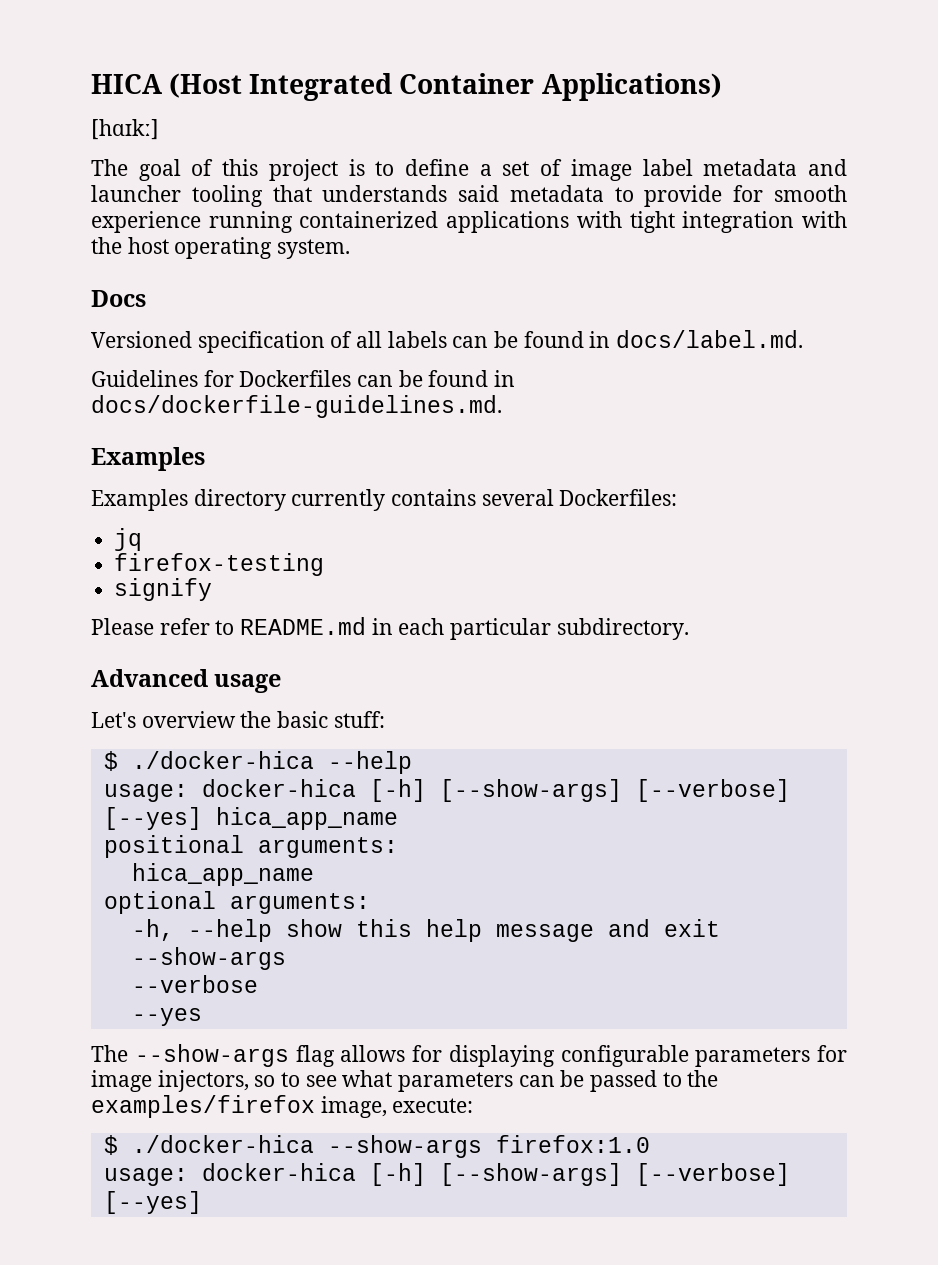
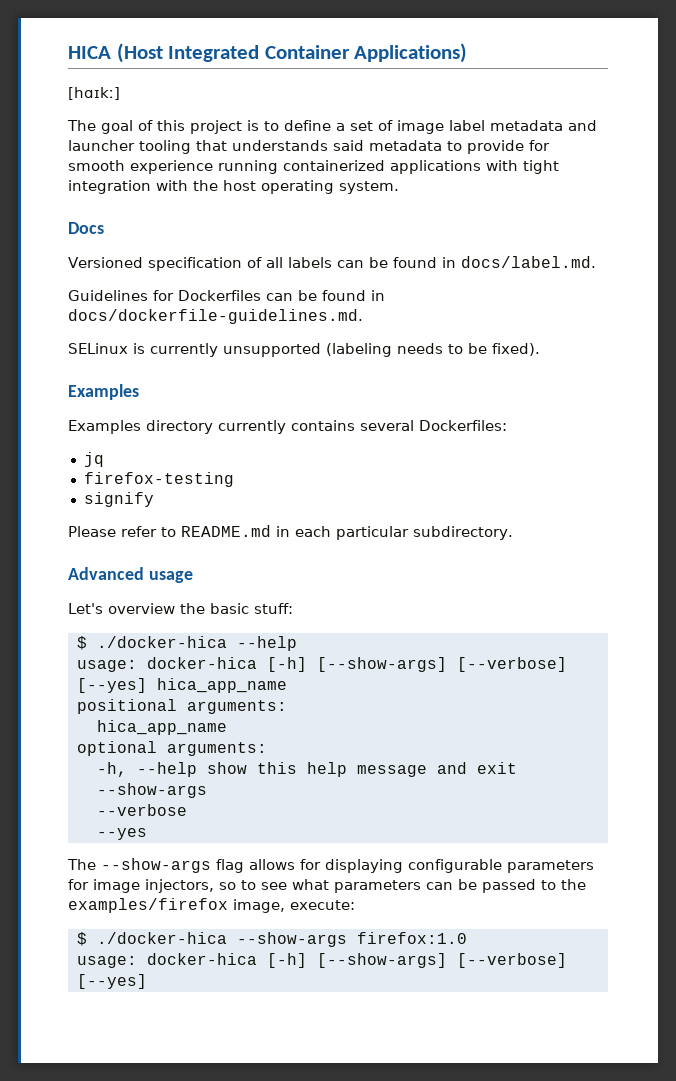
+ SELinux is currently unsupported (labeling needs to be fixed).

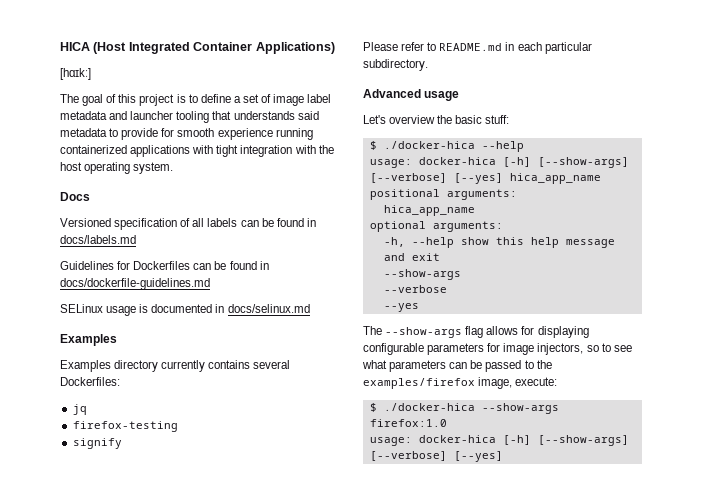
- Versioned specification of all labels can be found in docs/label.md.
+ Versioned specification of all labels can be found in docs/labels.md
- Guidelines for Dockerfiles can be found in docs/dockerfile-guidelines.md.
+ Guidelines for Dockerfiles can be found in docs/dockerfile-guidelines.md
- SELinux is currently unsupported (labeling needs to be fixed).
+ SELinux usage is documented in docs/selinux.md

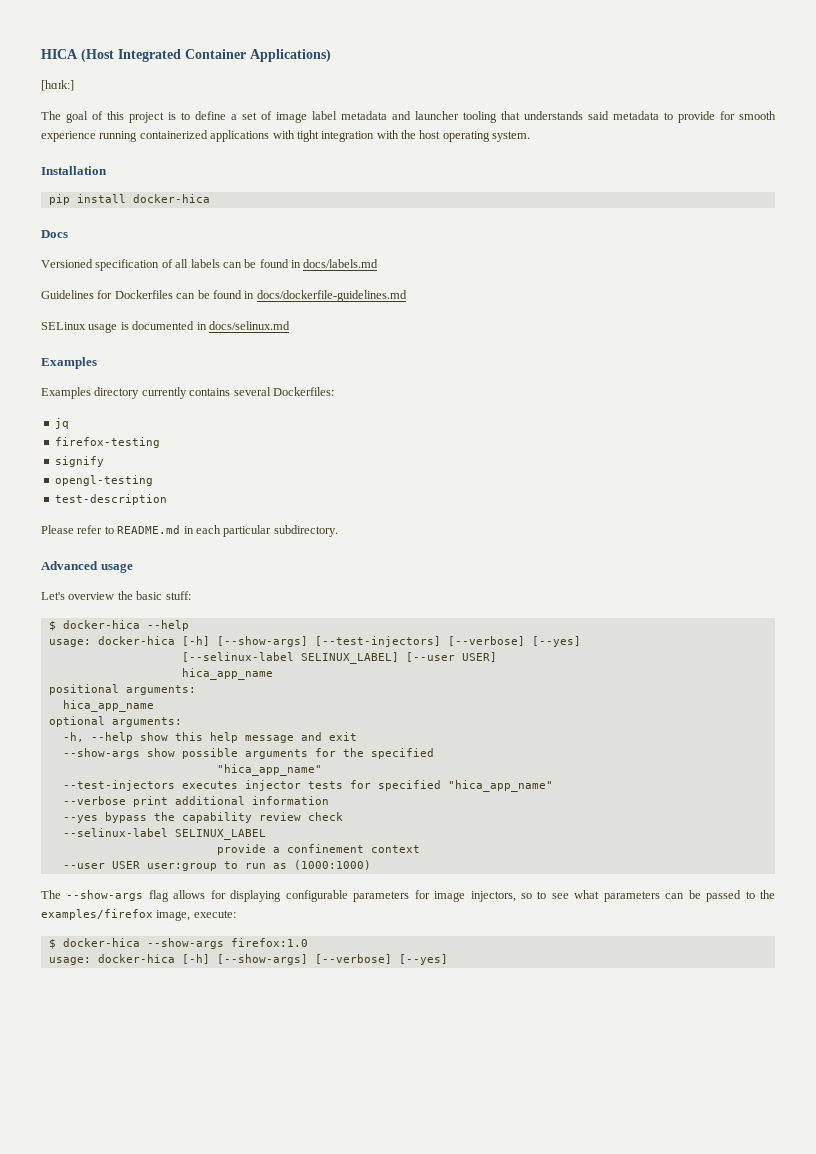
+ Installation
+ pip install docker-hica
+ opengl-testing
+ test-description
- $ ./docker-hica --help
+ $ docker-hica --help
- usage: docker-hica [-h] [--show-args] [--verbose] [--yes] hica_app_name
+ usage: docker-hica [-h] [--show-args] [--test-injectors] [--verbose] [--yes]
+ [--selinux-label SELINUX_LABEL] [--user USER]
+ hica_app_name
  -h, --help show this help message and exit
- --show-args
- --verbose
- --yes
+ --show-args show possible arguments for the specified
+ "hica_app_name"
+ --test-injectors executes injector tests for specified "hica_app_name"
+ --verbose print additional information
+ --yes bypass the capability review check
+ --selinux-label SELINUX_LABEL
+ provide a confinement context
+ --user USER user:group to run as (1000:1000)
- $ ./docker-hica --show-args firefox:1.0
+ $ docker-hica --show-args firefox:1.0

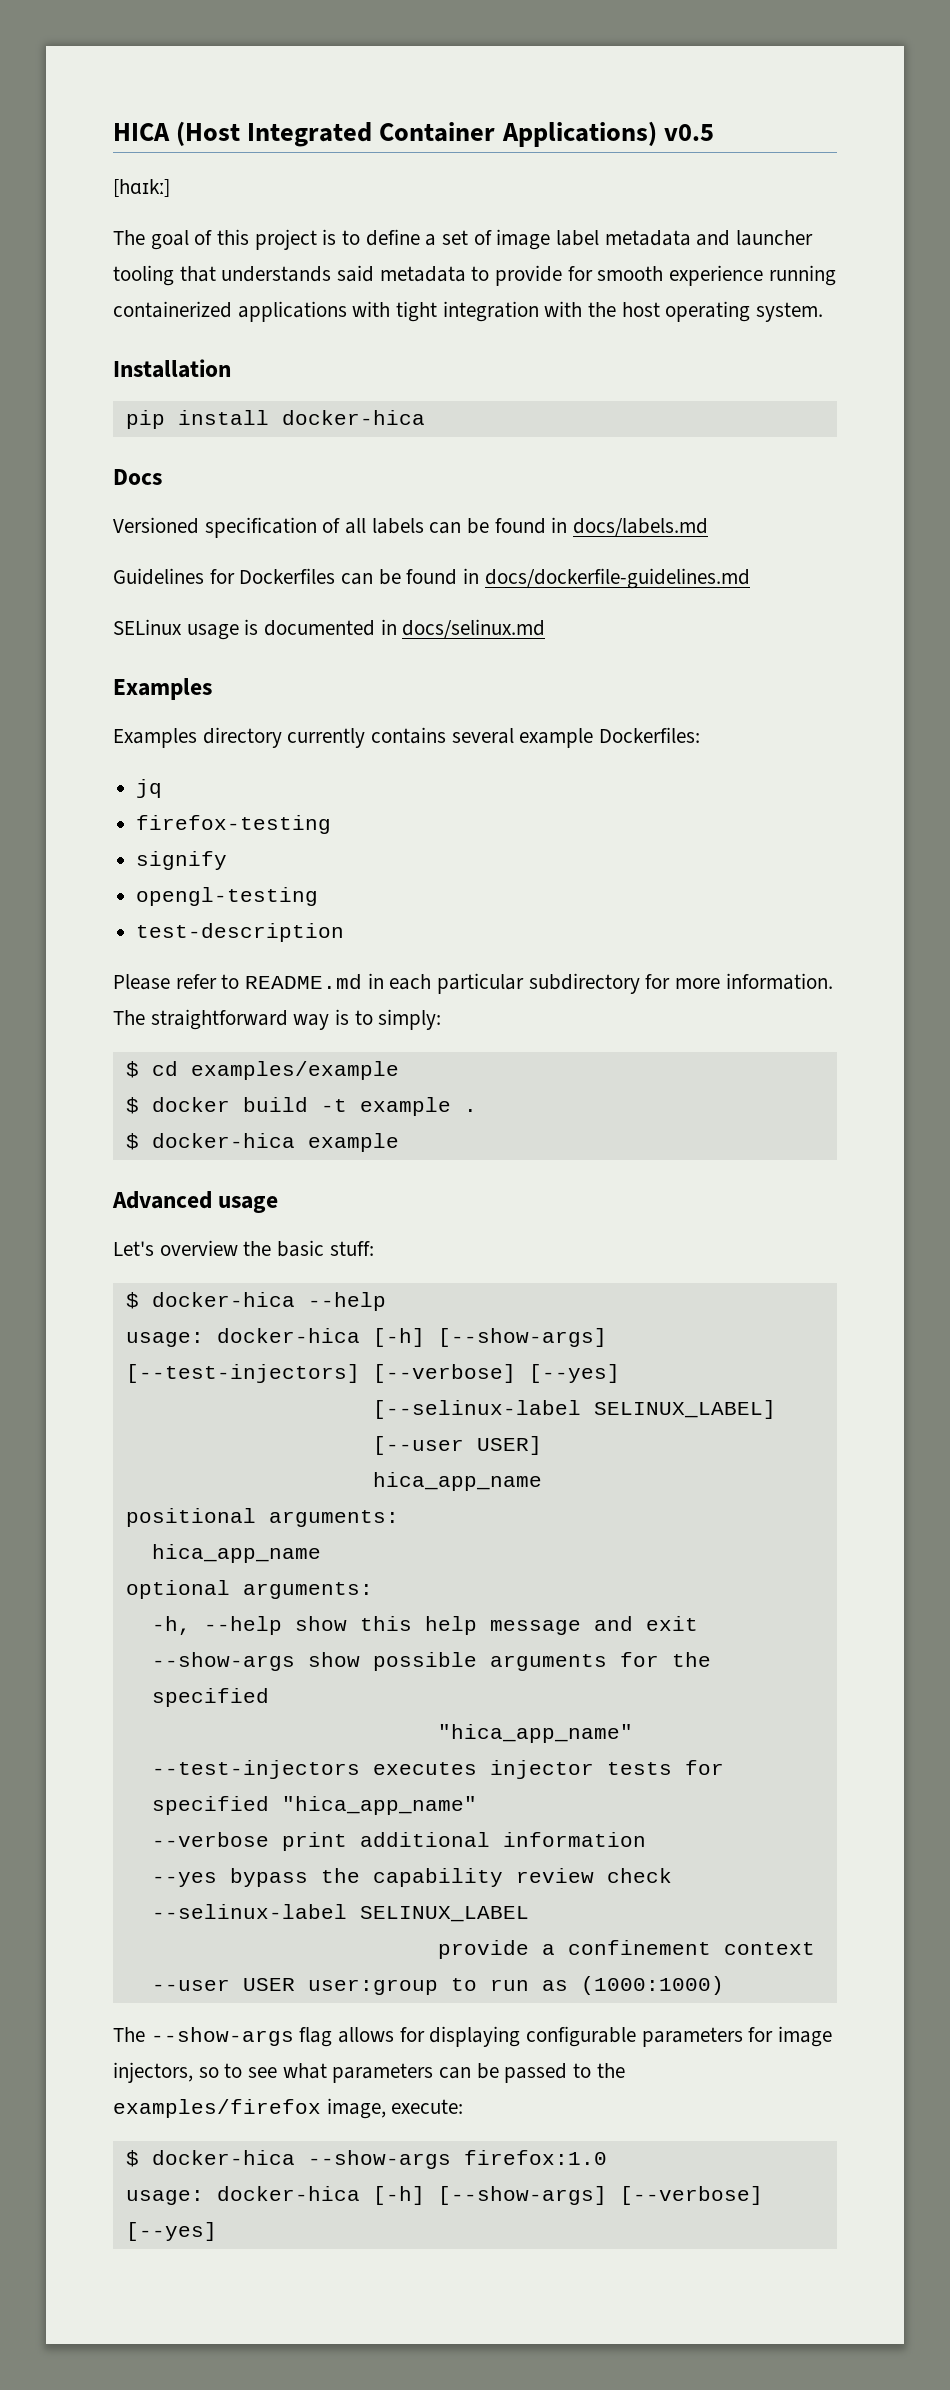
- HICA (Host Integrated Container Applications)
+ HICA (Host Integrated Container Applications) v0.5
- Examples directory currently contains several Dockerfiles:
+ Examples directory currently contains several example Dockerfiles:
- Please refer to README.md in each particular subdirectory.
+ Please refer to README.md in each particular subdirectory for more information. The straightforward way is to simply:
+ $ cd examples/example
+ $ docker build -t example .
+ $ docker-hica example

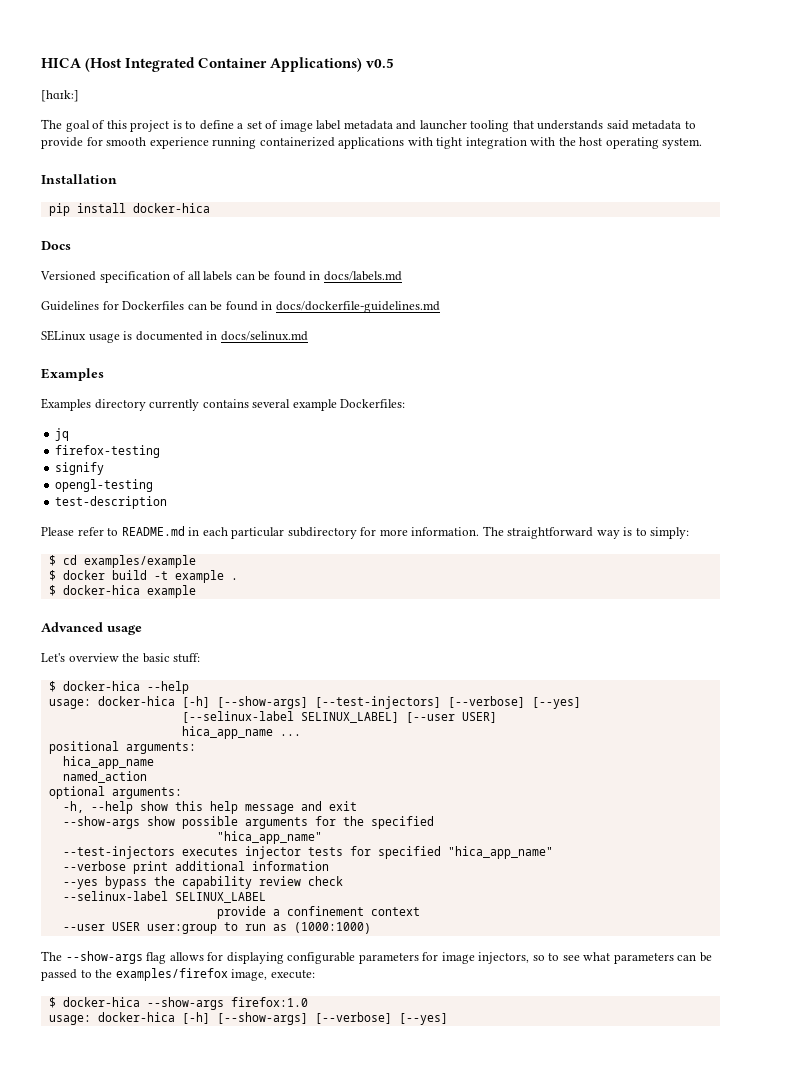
  [--selinux-label SELINUX_LABEL] [--user USER]
- hica_app_name
+ hica_app_name ...
+ named_action

